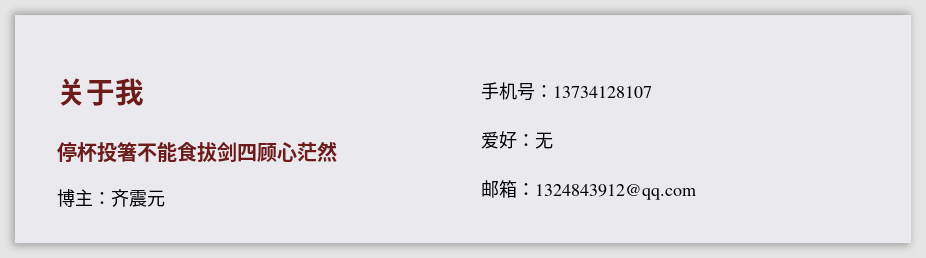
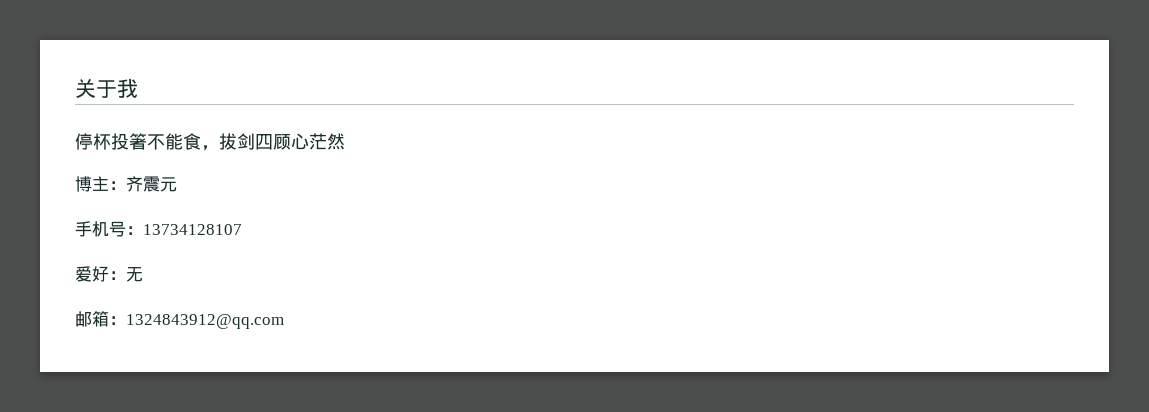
- 停杯投箸不能食拔剑四顾心茫然
+ 停杯投箸不能食，拔剑四顾心茫然

